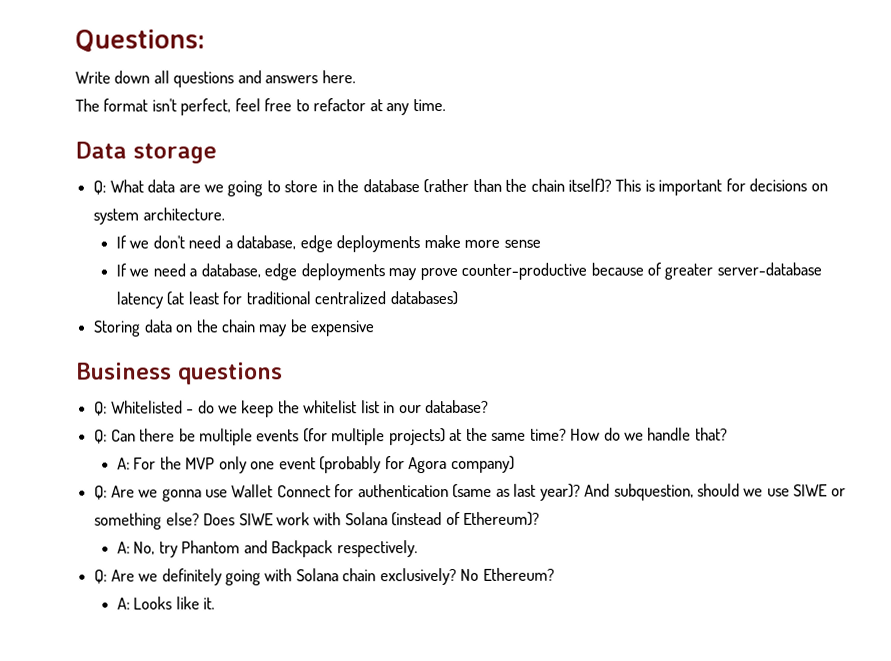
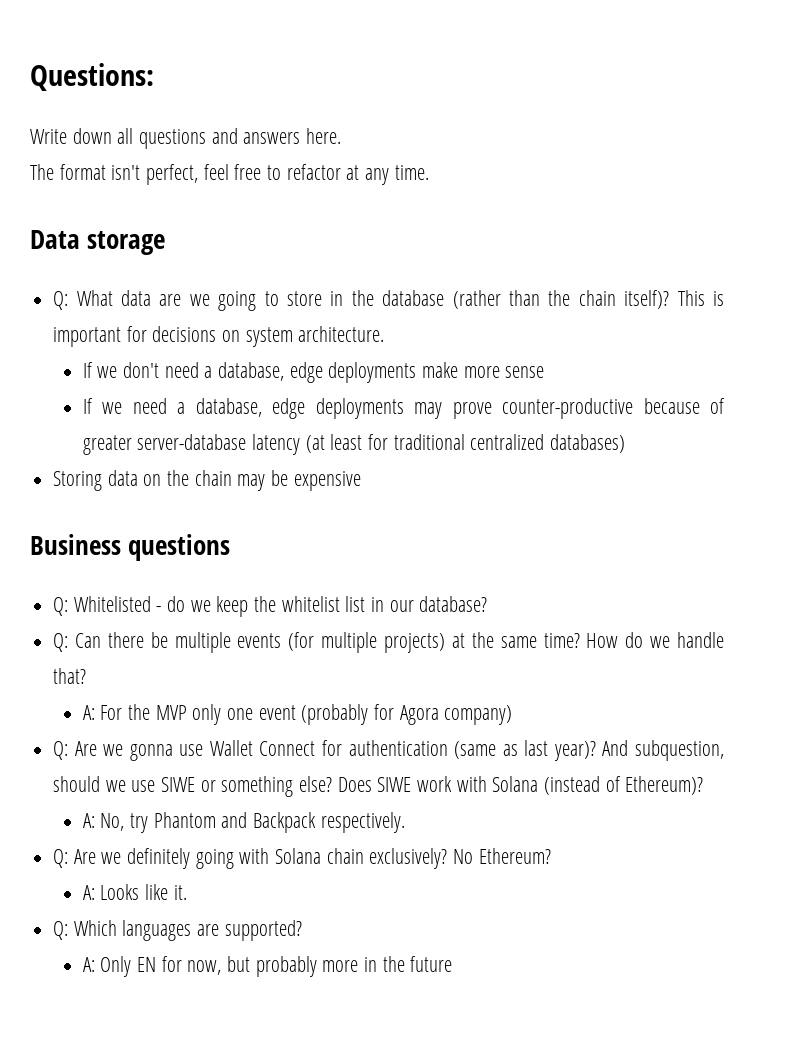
+ Q: Which languages are supported?
+ A: Only EN for now, but probably more in the future

